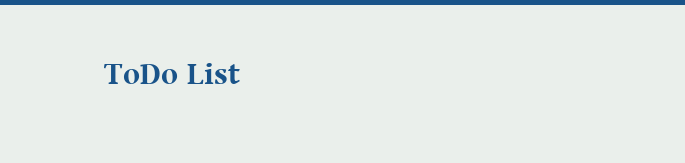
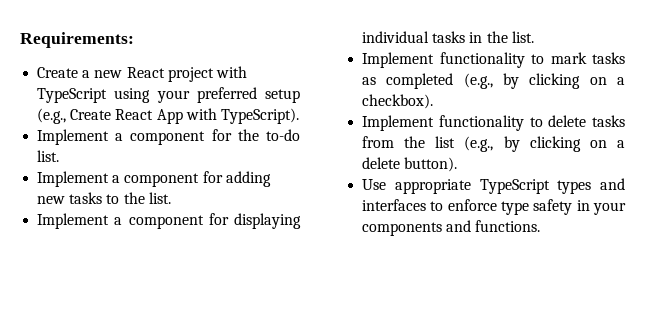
- ToDo List
+ Requirements:
+ Create a new React project with TypeScript using your preferred setup (e.g., Create React App with TypeScript).
+ Implement a component for the to-do list.
+ Implement a component for adding new tasks to the list.
+ Implement a component for displaying individual tasks in the list.
+ Implement functionality to mark tasks as completed (e.g., by clicking on a checkbox).
+ Implement functionality to delete tasks from the list (e.g., by clicking on a delete button).
+ Use appropriate TypeScript types and interfaces to enforce type safety in your components and functions.

